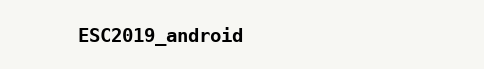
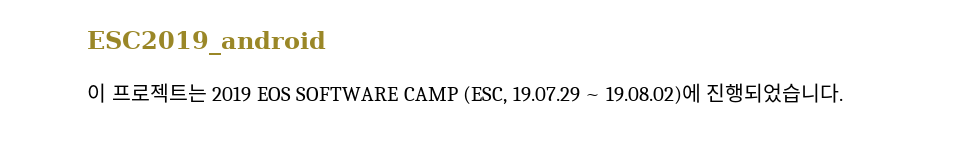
+ 이 프로젝트는 2019 EOS SOFTWARE CAMP (ESC, 19.07.29 ~ 19.08.02)에 진행되었습니다.

